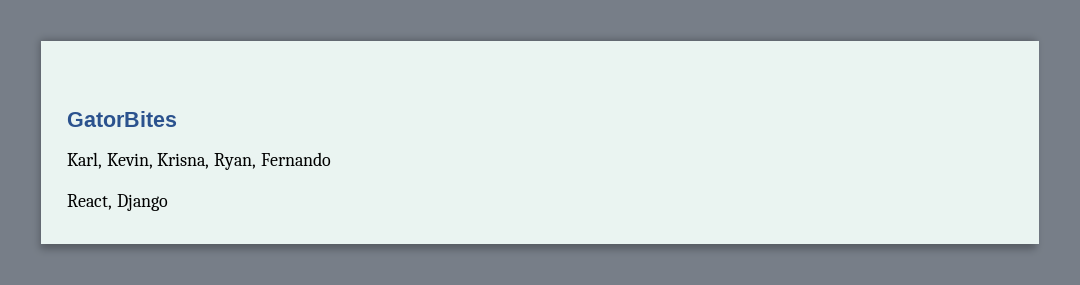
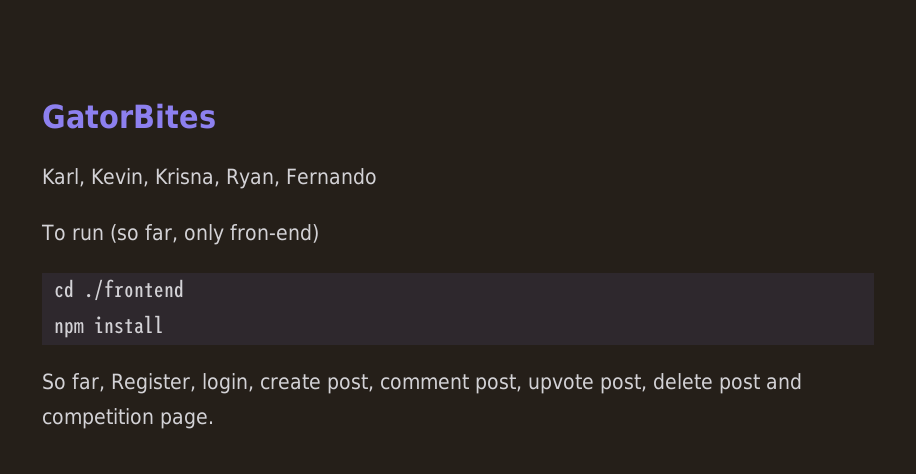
- React, Django
+ To run (so far, only fron-end)
+ cd ./frontend
+ npm install
+ So far, Register, login, create post, comment post, upvote post, delete post and competition page.

